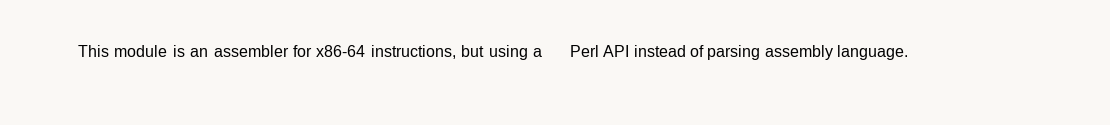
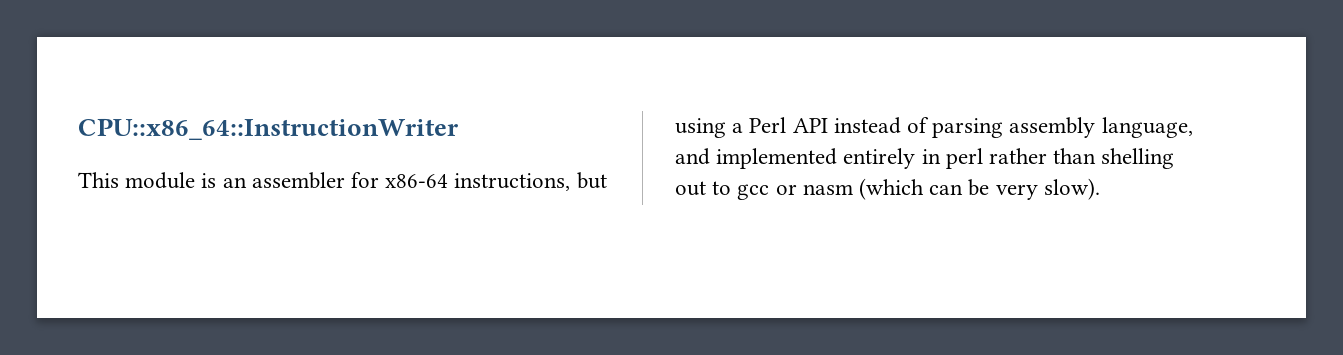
+ CPU::x86_64::InstructionWriter
- This module is an assembler for x86-64 instructions, but using a Perl API instead of parsing assembly language.
+ This module is an assembler for x86-64 instructions, but using a Perl API instead of parsing assembly language, and implemented entirely in perl rather than shelling out to gcc or nasm (which can be very slow).

